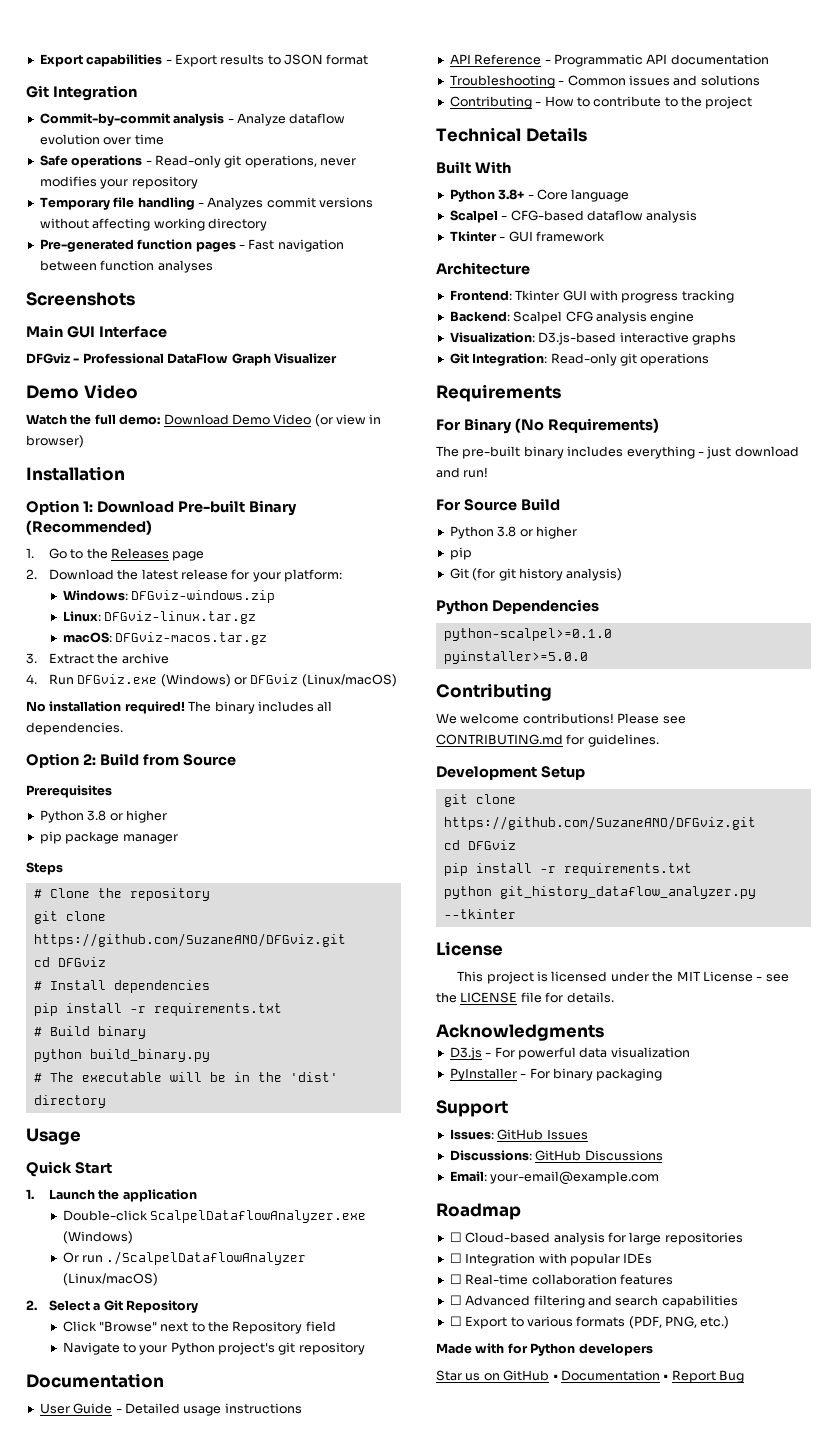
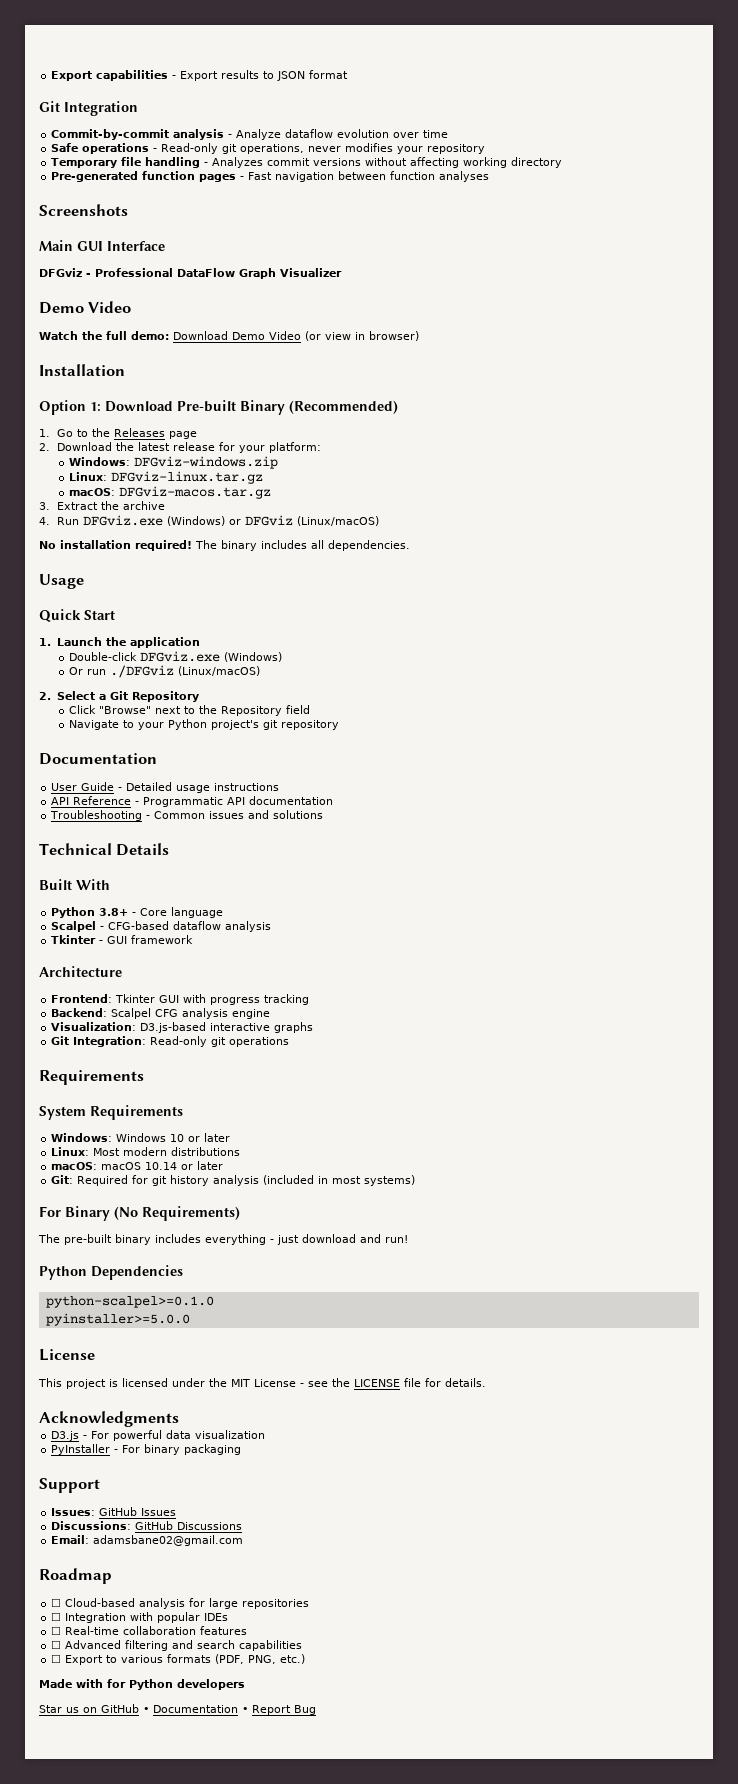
- Option 2: Build from Source
- Prerequisites
- Python 3.8 or higher
- pip package manager
- Steps
- # Clone the repository
- git clone https://github.com/SuzaneANO/DFGviz.git
- cd DFGviz
- # Install dependencies
- pip install -r requirements.txt
- # Build binary
- python build_binary.py
- # The executable will be in the 'dist' directory
- Double-click ScalpelDataflowAnalyzer.exe (Windows)
+ Double-click DFGviz.exe (Windows)
- Or run ./ScalpelDataflowAnalyzer (Linux/macOS)
+ Or run ./DFGviz (Linux/macOS)
- Contributing - How to contribute to the project
+ System Requirements
+ Windows: Windows 10 or later
+ Linux: Most modern distributions
+ macOS: macOS 10.14 or later
+ Git: Required for git history analysis (included in most systems)
- For Source Build
- Python 3.8 or higher
- pip
- Git (for git history analysis)
  Python Dependencies
  python-scalpel>=0.1.0
  pyinstaller>=5.0.0
- Contributing
- We welcome contributions! Please see CONTRIBUTING.md for guidelines.
- Development Setup
- git clone https://github.com/SuzaneANO/DFGviz.git
- cd DFGviz
- pip install -r requirements.txt
- python git_history_dataflow_analyzer.py --tkinter
- Email: your-email@example.com
+ Email: adamsbane02@gmail.com

